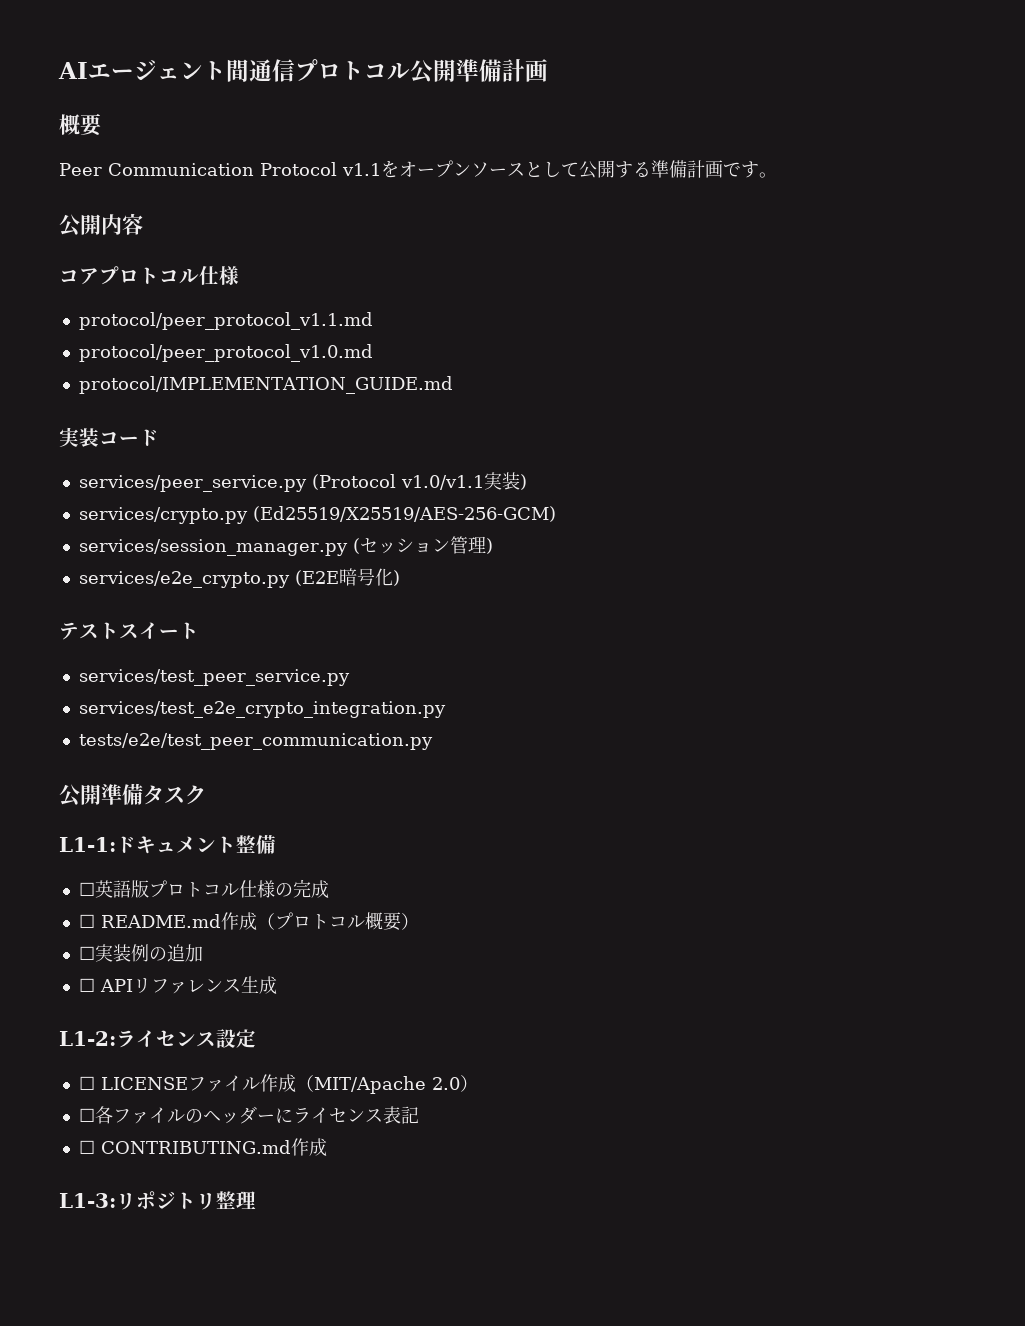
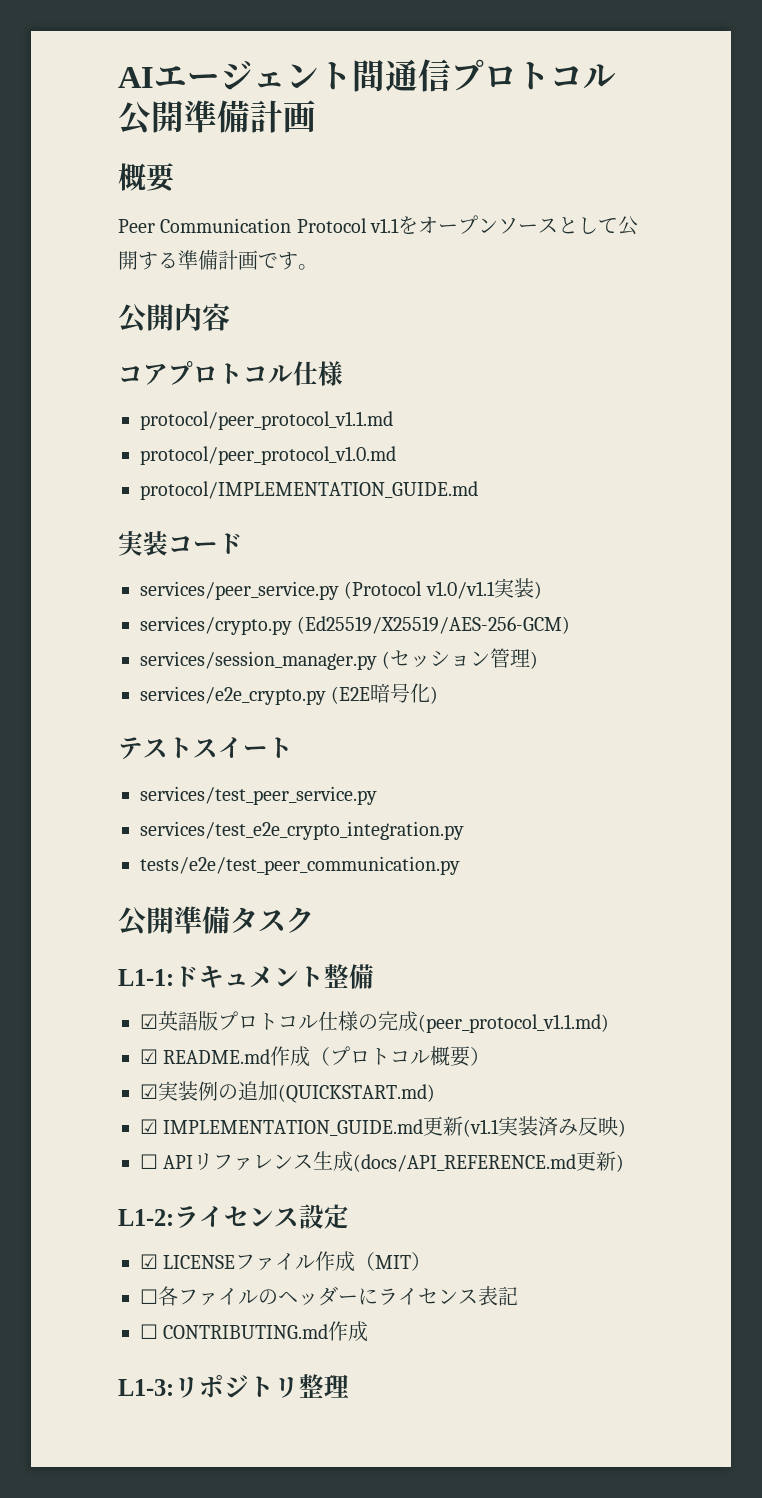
- ☐英語版プロトコル仕様の完成
- ☐ README.md作成（プロトコル概要）
+ ☑英語版プロトコル仕様の完成(peer_protocol_v1.1.md)
+ ☑ README.md作成（プロトコル概要）
- ☐実装例の追加
+ ☑実装例の追加(QUICKSTART.md)
+ ☑ IMPLEMENTATION_GUIDE.md更新(v1.1実装済み反映)
- ☐ APIリファレンス生成
+ ☐ APIリファレンス生成(docs/API_REFERENCE.md更新)
- ☐ LICENSEファイル作成（MIT/Apache 2.0）
+ ☑ LICENSEファイル作成（MIT）

